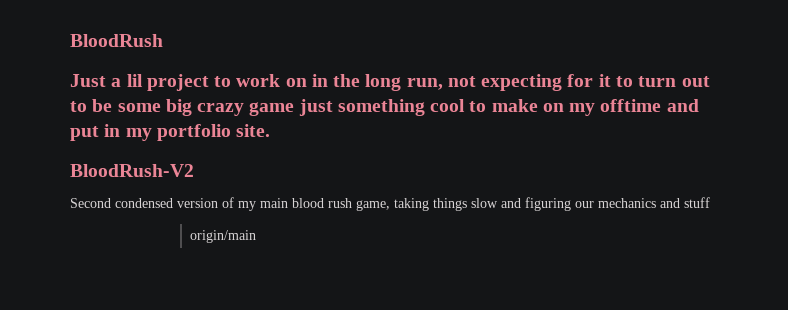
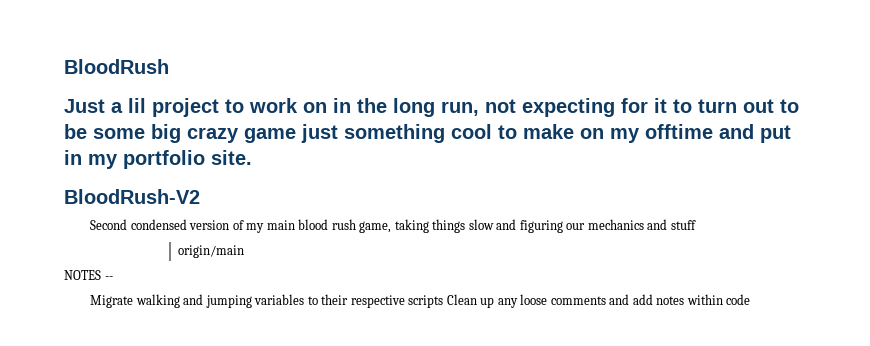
+ NOTES --
+ Migrate walking and jumping variables to their respective scripts Clean up any loose comments and add notes within code

